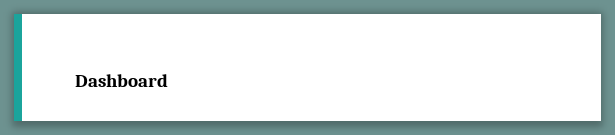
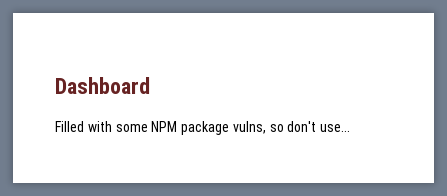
+ Filled with some NPM package vulns, so don't use...

